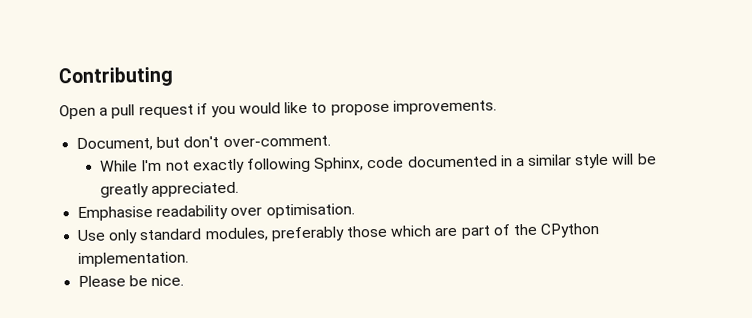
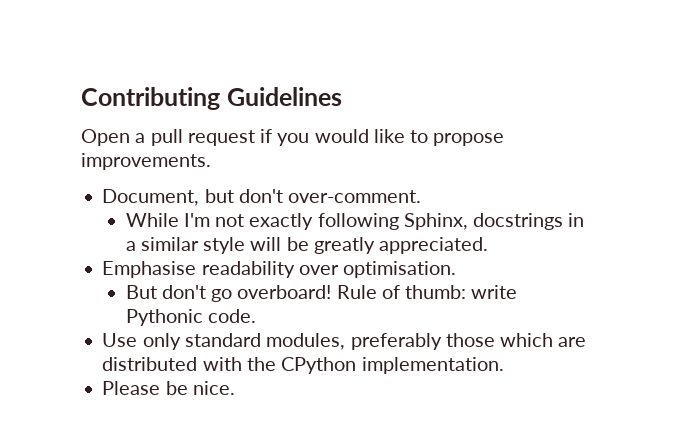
- Contributing
+ Contributing Guidelines
- While I'm not exactly following Sphinx, code documented in a similar style will be greatly appreciated.
+ While I'm not exactly following Sphinx, docstrings in a similar style will be greatly appreciated.
+ But don't go overboard! Rule of thumb: write Pythonic code.
- Use only standard modules, preferably those which are part of the CPython implementation.
+ Use only standard modules, preferably those which are distributed with the CPython implementation.

